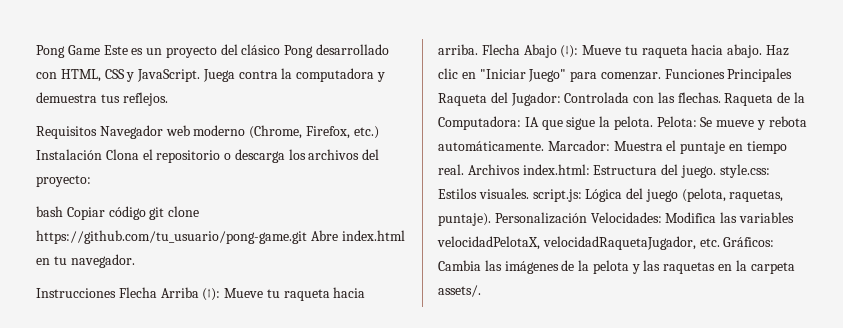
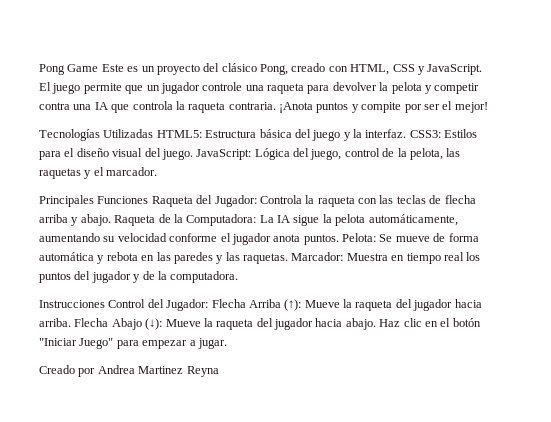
- Pong Game Este es un proyecto del clásico Pong desarrollado con HTML, CSS y JavaScript.
+ Pong Game Este es un proyecto del clásico Pong, creado con HTML, CSS y JavaScript.
- Juega contra la computadora y demuestra tus reflejos.
- Requisitos Navegador web moderno (Chrome, Firefox, etc.) Instalación Clona el repositorio o descarga los archivos del proyecto:
- bash Copiar código git clone https://github.com/tu_usuario/pong-game.git Abre index.html en tu navegador.
- Instrucciones Flecha Arriba (↑): Mueve tu raqueta hacia arriba.
+ El juego permite que un jugador controle una raqueta para devolver la pelota y competir contra una IA que controla la raqueta contraria. ¡Anota puntos y compite por ser el mejor!
+ Tecnologías Utilizadas HTML5: Estructura básica del juego y la interfaz. CSS3: Estilos para el diseño visual del juego. JavaScript: Lógica del juego, control de la pelota, las raquetas y el marcador.
+ Principales Funciones Raqueta del Jugador: Controla la raqueta con las teclas de flecha arriba y abajo. Raqueta de la Computadora: La IA sigue la pelota automáticamente, aumentando su velocidad conforme el jugador anota puntos. Pelota: Se mueve de forma automática y rebota en las paredes y las raquetas. Marcador: Muestra en tiempo real los puntos del jugador y de la computadora.
+ Instrucciones Control del Jugador: Flecha Arriba (↑): Mueve la raqueta del jugador hacia arriba.
- Flecha Abajo (↓): Mueve tu raqueta hacia abajo.
+ Flecha Abajo (↓): Mueve la raqueta del jugador hacia abajo.
- Haz clic en "Iniciar Juego" para comenzar. Funciones Principales Raqueta del Jugador: Controlada con las flechas. Raqueta de la Computadora: IA que sigue la pelota. Pelota: Se mueve y rebota automáticamente. Marcador: Muestra el puntaje en tiempo real. Archivos index.html: Estructura del juego. style.css: Estilos visuales. script.js: Lógica del juego (pelota, raquetas, puntaje). Personalización Velocidades: Modifica las variables velocidadPelotaX, velocidadRaquetaJugador, etc. Gráficos: Cambia las imágenes de la pelota y las raquetas en la carpeta assets/.
+ Haz clic en el botón "Iniciar Juego" para empezar a jugar.
+ Creado por Andrea Martinez Reyna

